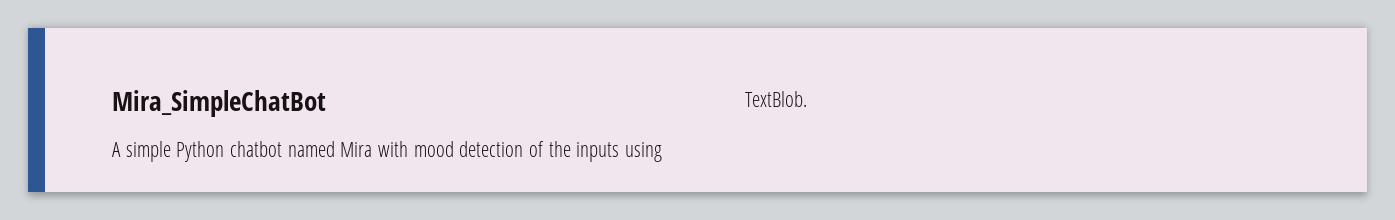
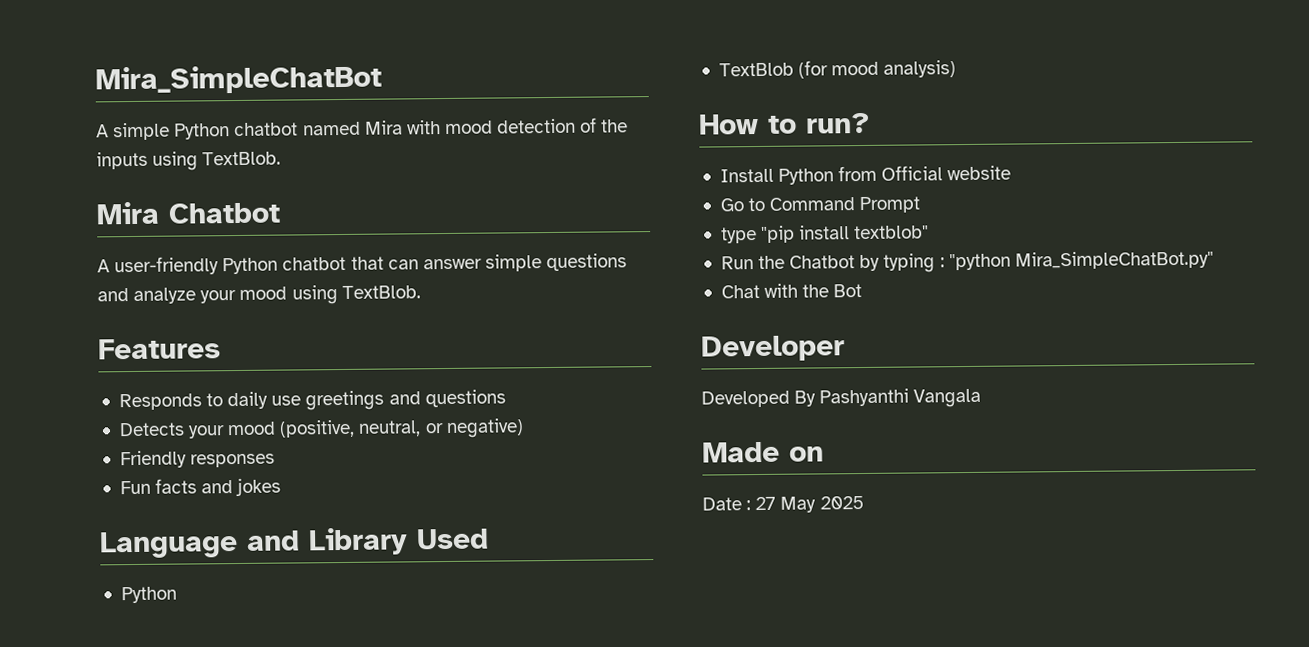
+ Mira Chatbot
+ A user-friendly Python chatbot that can answer simple questions and analyze your mood using TextBlob.
+ Features
+ Responds to daily use greetings and questions
+ Detects your mood (positive, neutral, or negative)
+ Friendly responses
+ Fun facts and jokes
+ Language and Library Used
+ Python
+ TextBlob (for mood analysis)
+ How to run?
+ Install Python from Official website
+ Go to Command Prompt
+ type "pip install textblob"
+ Run the Chatbot by typing : "python Mira_SimpleChatBot.py"
+ Chat with the Bot
+ Developer
+ Developed By Pashyanthi Vangala
+ Made on
+ Date : 27 May 2025

